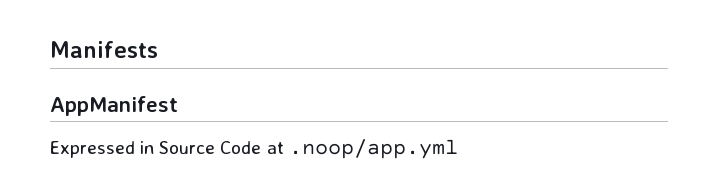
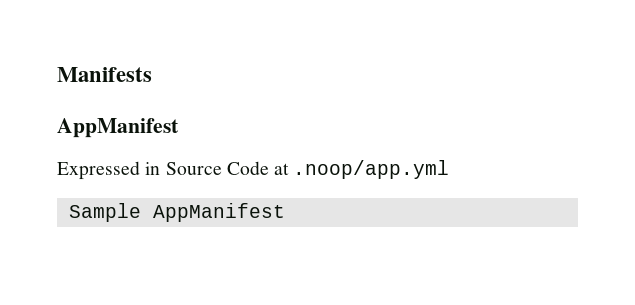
+ Sample AppManifest

